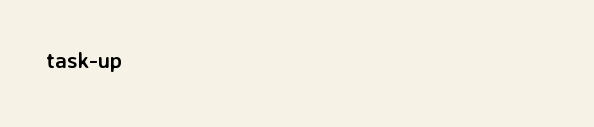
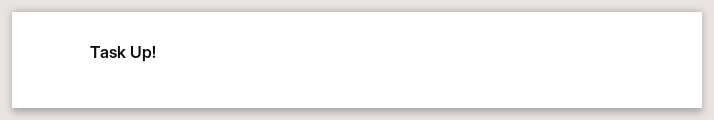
- task-up
+ Task Up!

